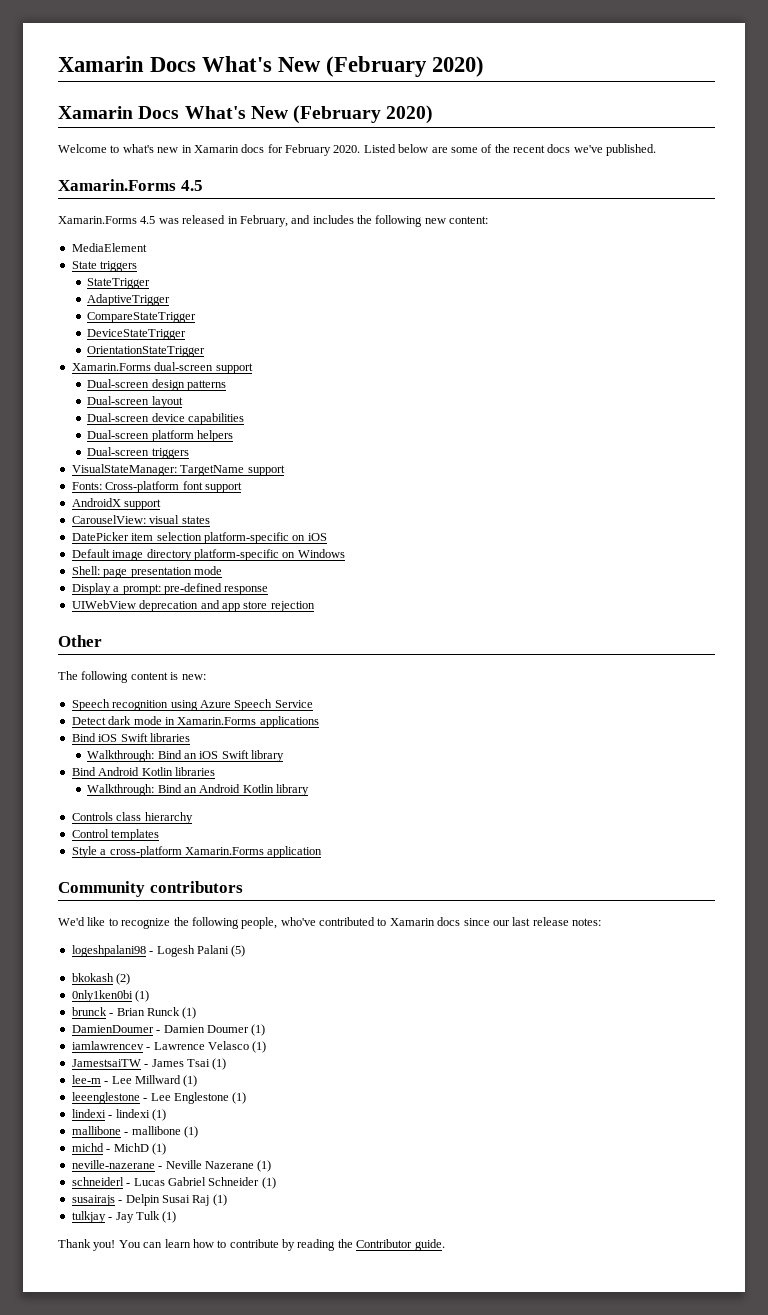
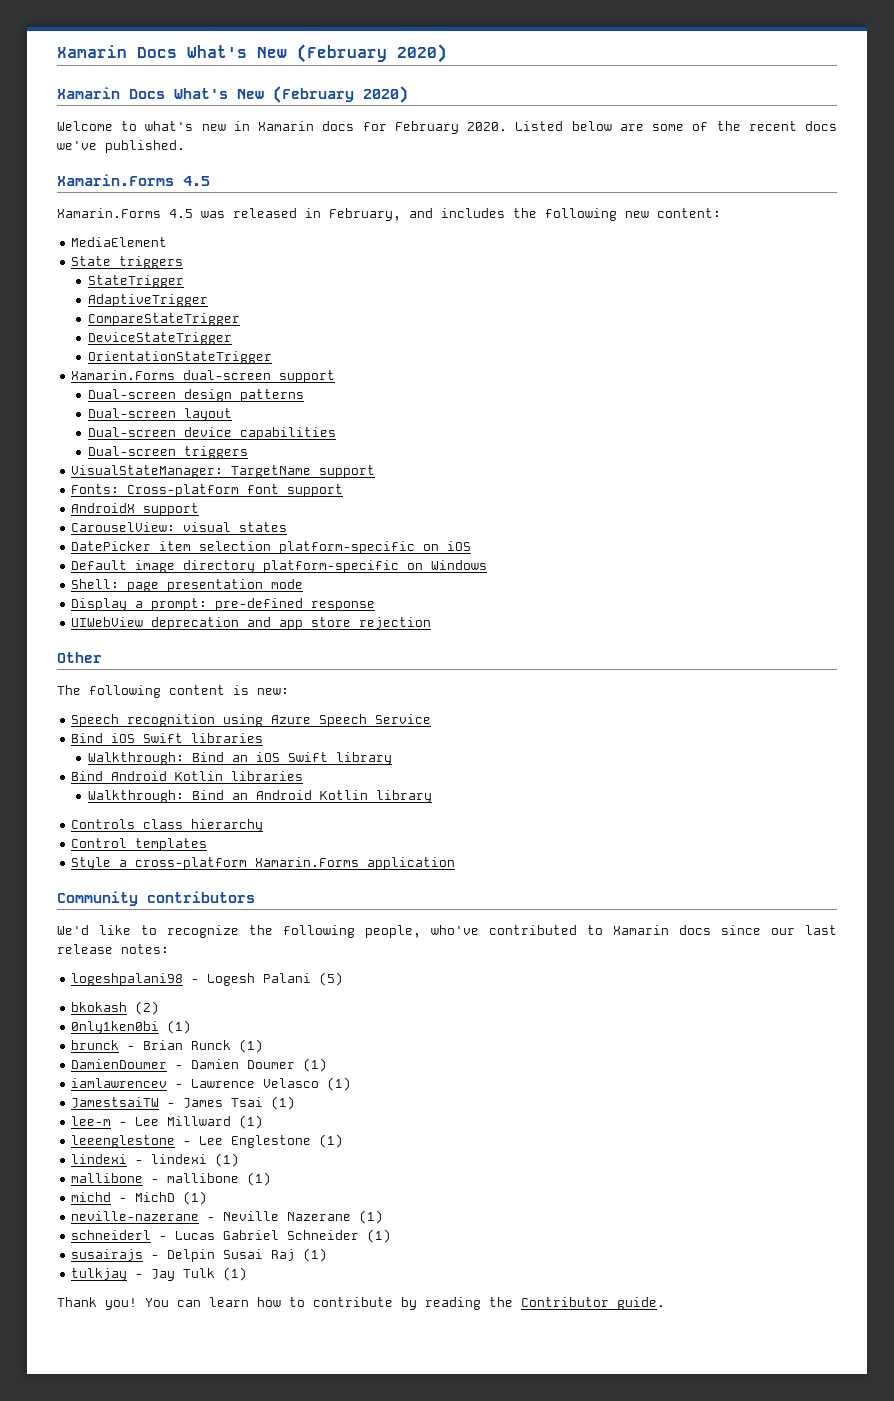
- Dual-screen platform helpers
- Detect dark mode in Xamarin.Forms applications

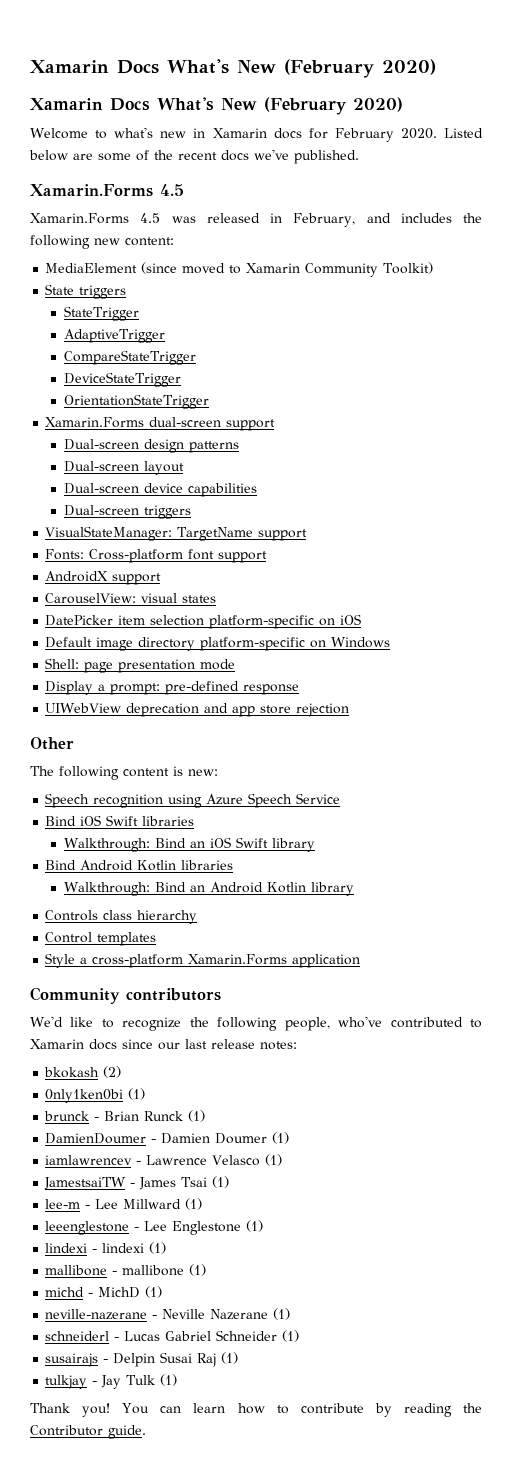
- MediaElement
+ MediaElement (since moved to Xamarin Community Toolkit)
- logeshpalani98 - Logesh Palani (5)

